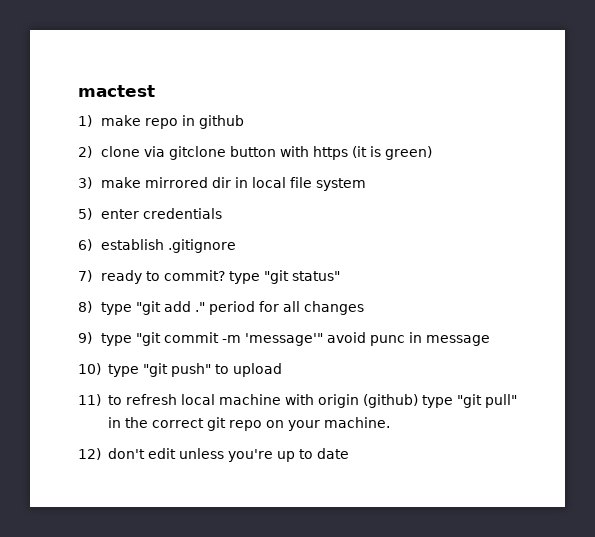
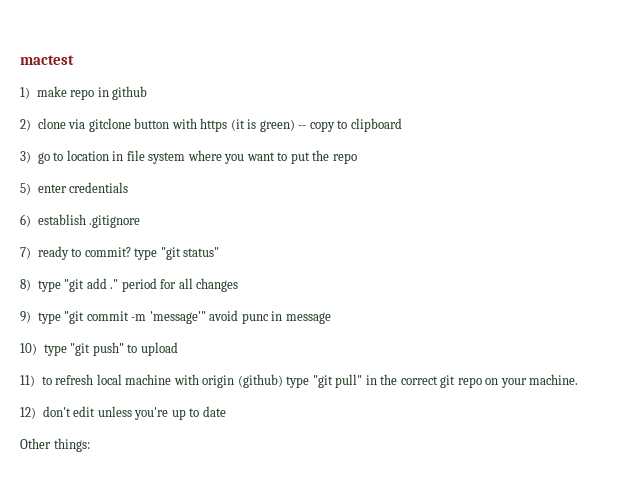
- 2) clone via gitclone button with https (it is green)
- 3) make mirrored dir in local file system
+ 2) clone via gitclone button with https (it is green) -- copy to clipboard
+ 3) go to location in file system where you want to put the repo
+ Other things:

